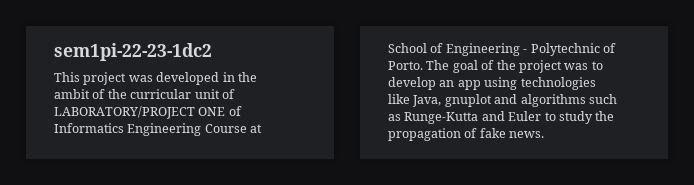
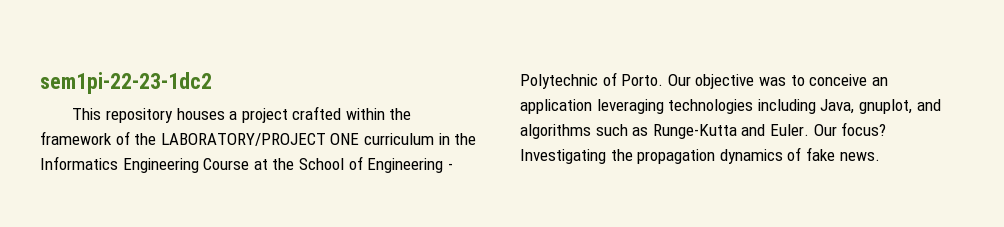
- This project was developed in the ambit of the curricular unit of LABORATORY/PROJECT ONE of Informatics Engineering Course at School of Engineering - Polytechnic of Porto.
+ This repository houses a project crafted within the framework of the LABORATORY/PROJECT ONE curriculum in the Informatics Engineering Course at the School of Engineering - Polytechnic of Porto.
- The goal of the project was to develop an app using technologies like Java, gnuplot and algorithms such as Runge-Kutta and Euler to study the propagation of fake news.
+ Our objective was to conceive an application leveraging technologies including Java, gnuplot, and algorithms such as Runge-Kutta and Euler. Our focus? Investigating the propagation dynamics of fake news.

